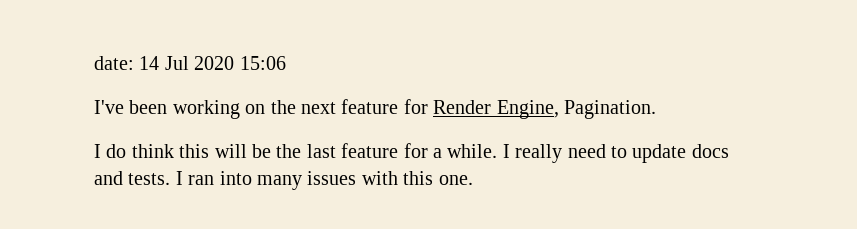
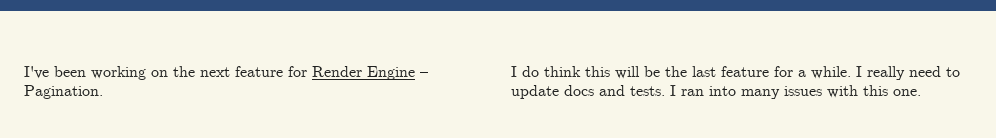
- date: 14 Jul 2020 15:06
- I've been working on the next feature for Render Engine, Pagination.
+ I've been working on the next feature for Render Engine – Pagination.

